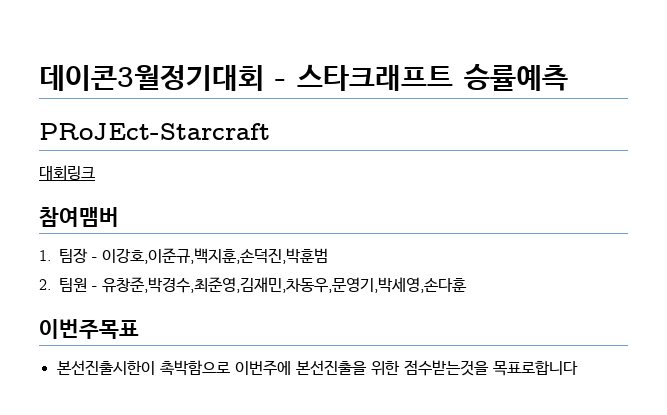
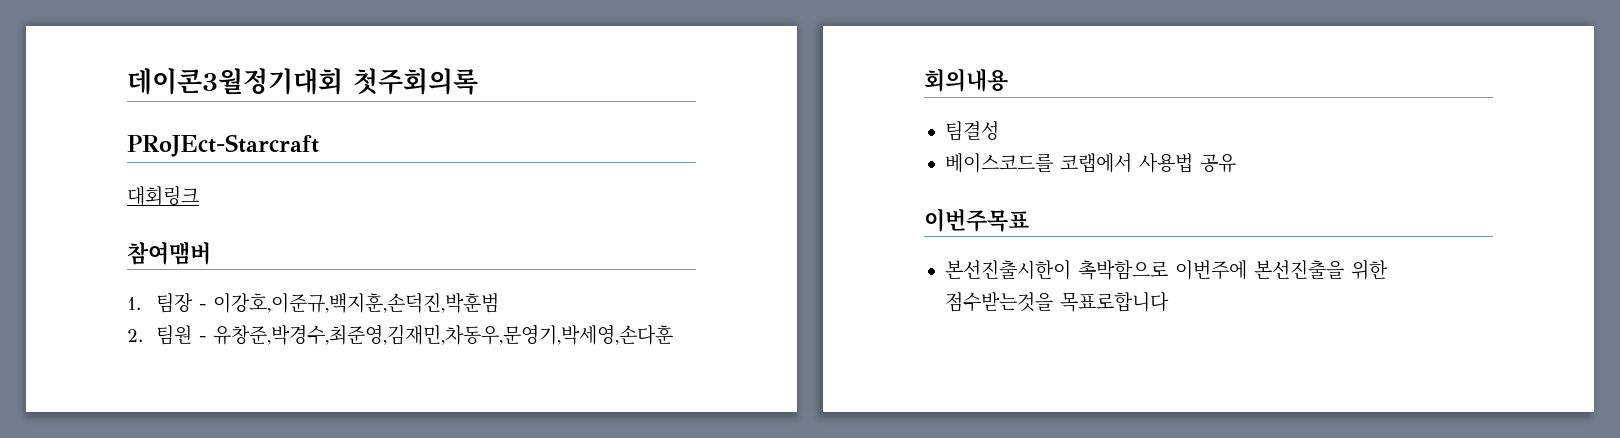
- 데이콘3월정기대회 - 스타크래프트 승률예측
+ 데이콘3월정기대회 첫주회의록
+ 회의내용
+ 팀결성
+ 베이스코드를 코랩에서 사용법 공유

